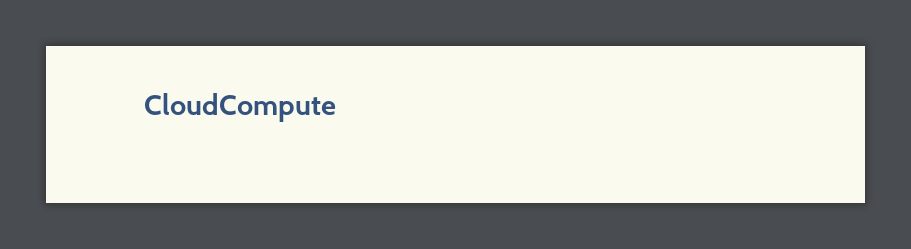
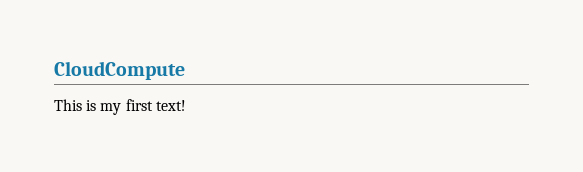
+ This is my first text!

